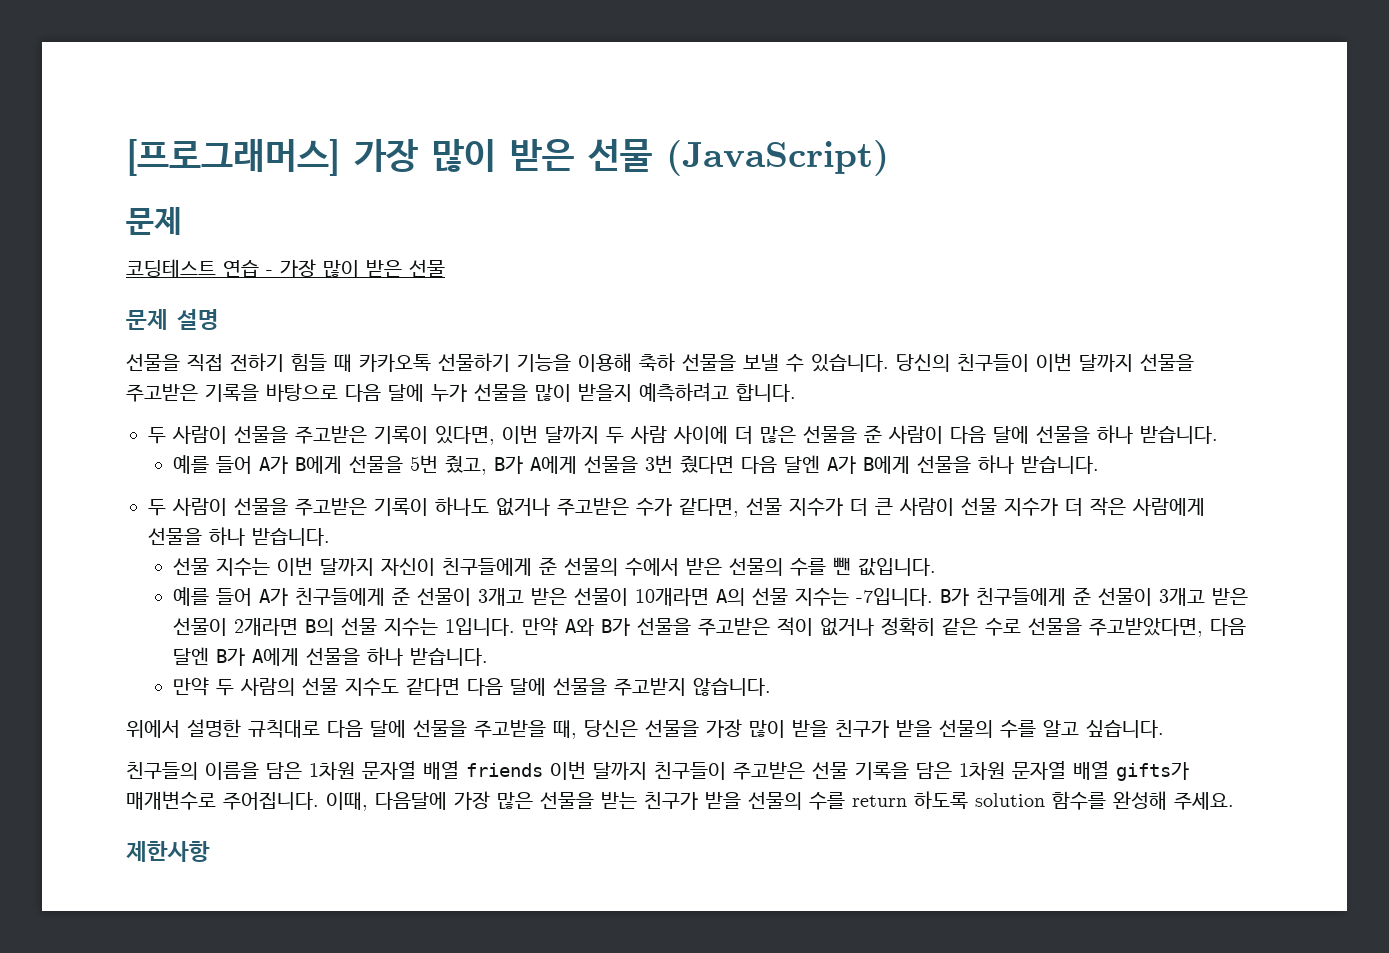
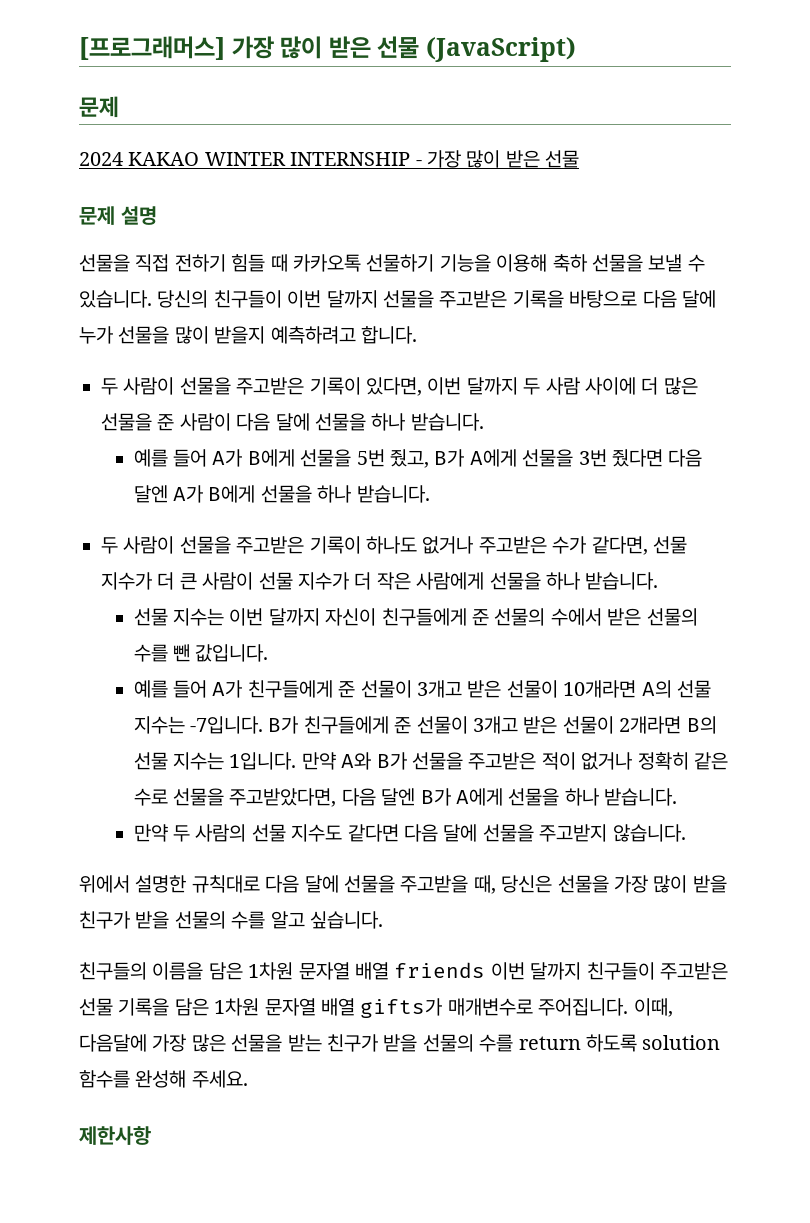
- 코딩테스트 연습 - 가장 많이 받은 선물
+ 2024 KAKAO WINTER INTERNSHIP - 가장 많이 받은 선물

